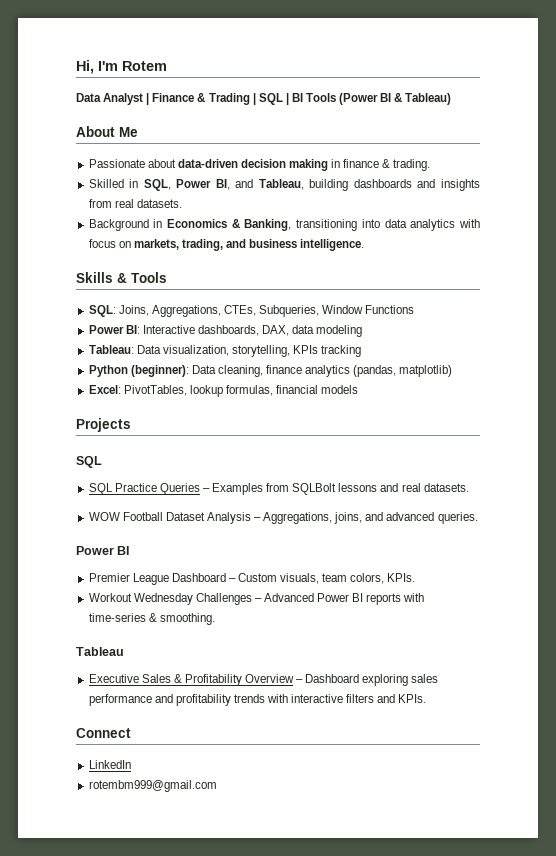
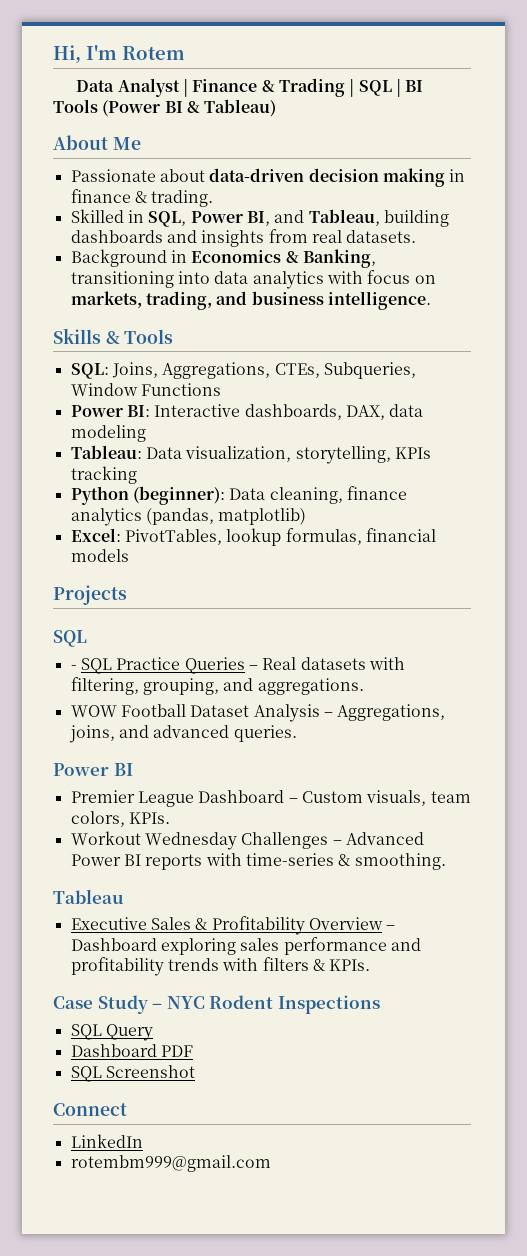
- SQL Practice Queries – Examples from SQLBolt lessons and real datasets.
+ - SQL Practice Queries – Real datasets with filtering, grouping, and aggregations.
- Executive Sales & Profitability Overview – Dashboard exploring sales performance and profitability trends with interactive filters and KPIs.
+ Executive Sales & Profitability Overview – Dashboard exploring sales performance and profitability trends with filters & KPIs.
+ Case Study – NYC Rodent Inspections
+ SQL Query
+ Dashboard PDF
+ SQL Screenshot

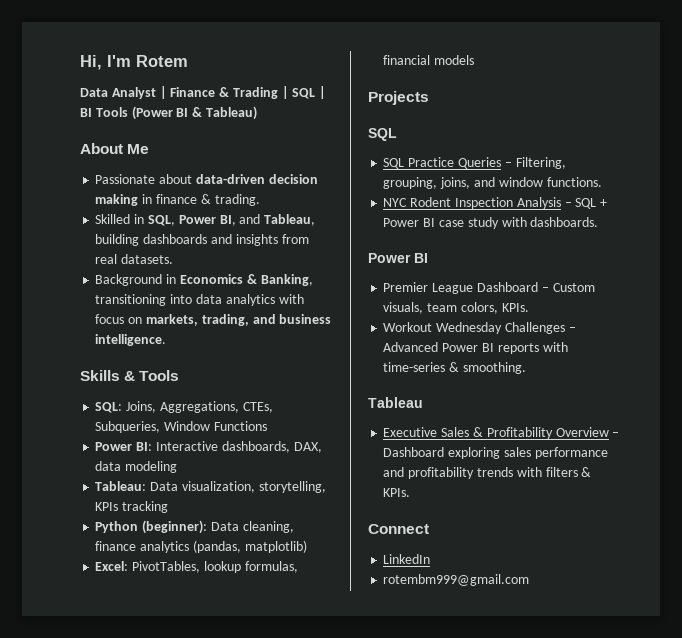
- - SQL Practice Queries – Real datasets with filtering, grouping, and aggregations.
- WOW Football Dataset Analysis – Aggregations, joins, and advanced queries.
+ SQL Practice Queries – Filtering, grouping, joins, and window functions.
+ NYC Rodent Inspection Analysis – SQL + Power BI case study with dashboards.
- Case Study – NYC Rodent Inspections
- SQL Query
- Dashboard PDF
- SQL Screenshot

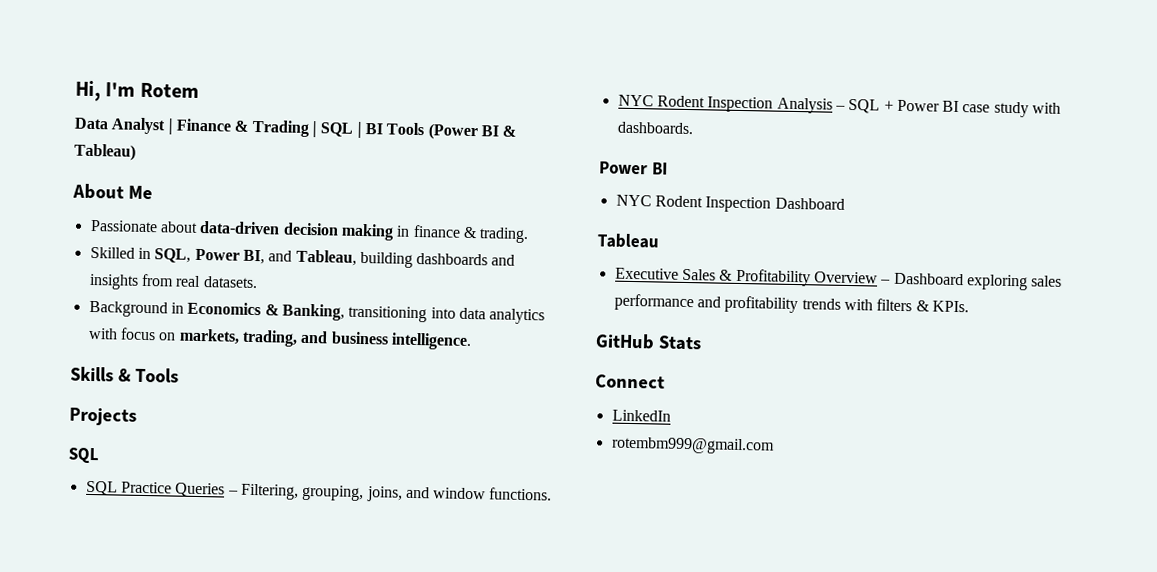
- SQL: Joins, Aggregations, CTEs, Subqueries, Window Functions
- Power BI: Interactive dashboards, DAX, data modeling
- Tableau: Data visualization, storytelling, KPIs tracking
- Python (beginner): Data cleaning, finance analytics (pandas, matplotlib)
- Excel: PivotTables, lookup formulas, financial models
- Premier League Dashboard – Custom visuals, team colors, KPIs.
- Workout Wednesday Challenges – Advanced Power BI reports with time-series & smoothing.
+ NYC Rodent Inspection Dashboard
+ GitHub Stats

